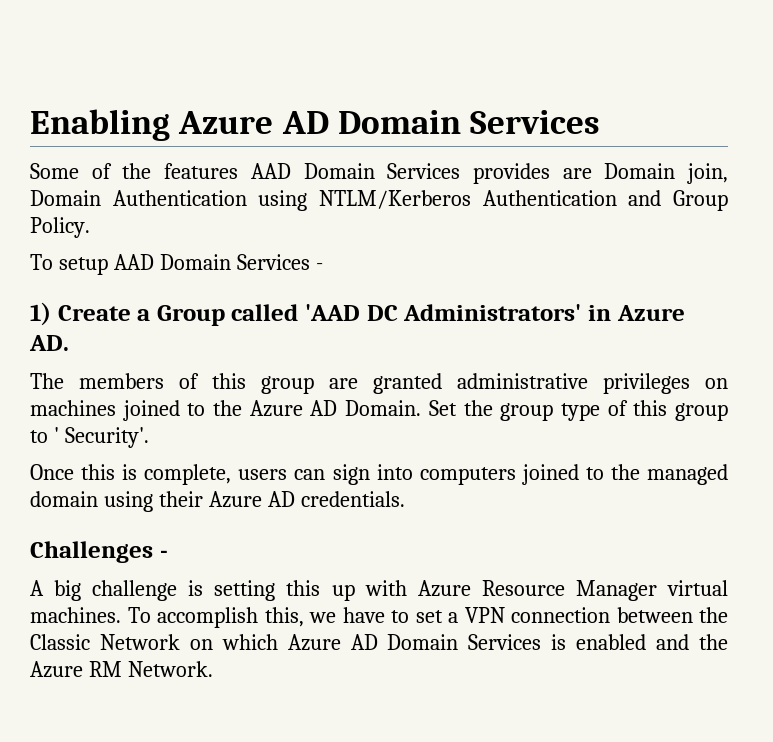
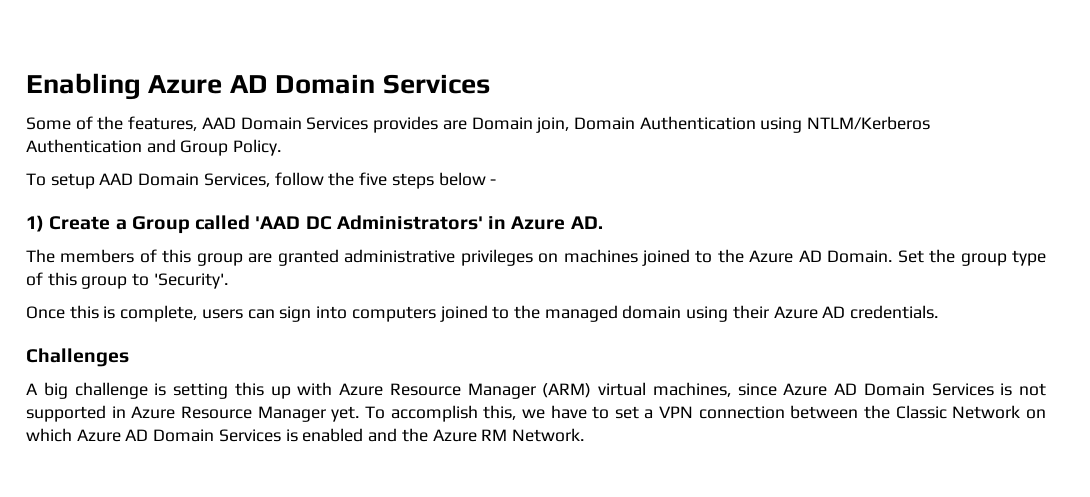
- Some of the features AAD Domain Services provides are Domain join, Domain Authentication using NTLM/Kerberos Authentication and Group Policy.
+ Some of the features, AAD Domain Services provides are Domain join, Domain Authentication using NTLM/Kerberos Authentication and Group Policy.
- To setup AAD Domain Services -
+ To setup AAD Domain Services, follow the five steps below -
- Set the group type of this group to ' Security'.
+ Set the group type of this group to 'Security'.
- Challenges -
+ Challenges
- A big challenge is setting this up with Azure Resource Manager virtual machines.
+ A big challenge is setting this up with Azure Resource Manager (ARM) virtual machines, since Azure AD Domain Services is not supported in Azure Resource Manager yet.

